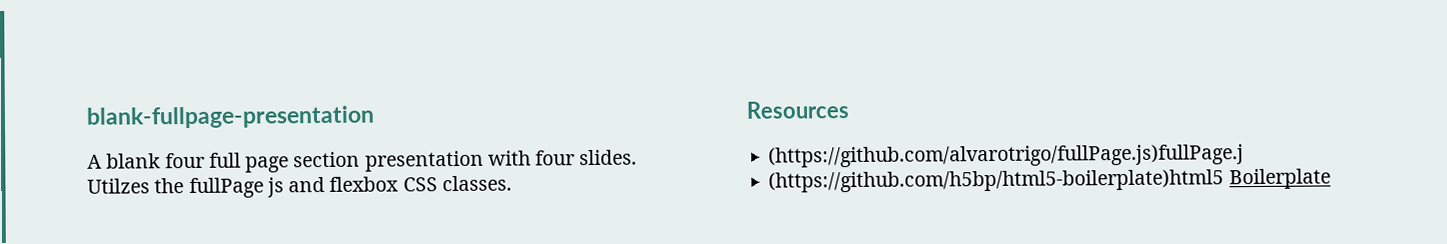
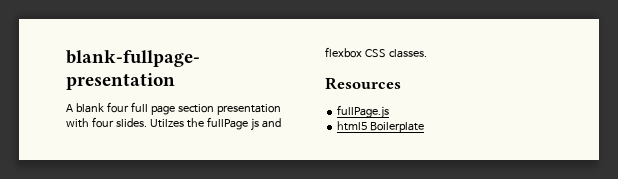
- (https://github.com/alvarotrigo/fullPage.js)fullPage.j
- (https://github.com/h5bp/html5-boilerplate)html5 Boilerplate
+ fullPage.js
+ html5 Boilerplate

